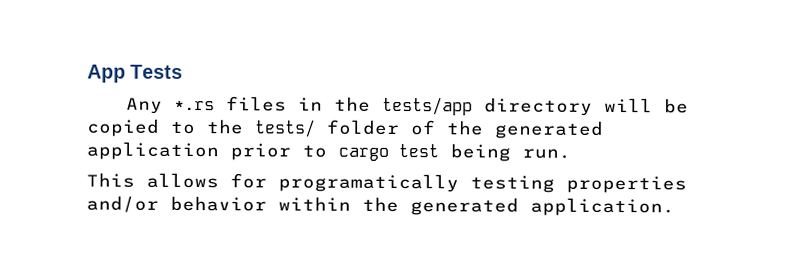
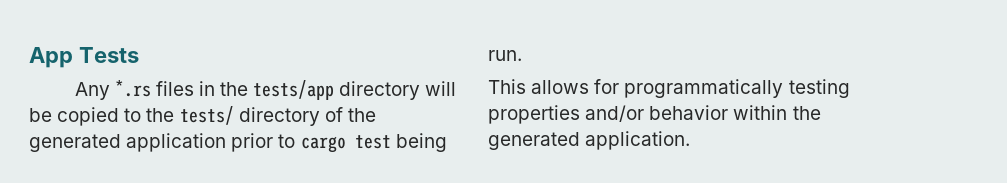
- Any *.rs files in the tests/app directory will be copied to the tests/ folder of the generated application prior to cargo test being run.
+ Any *.rs files in the tests/app directory will be copied to the tests/ directory of the generated application prior to cargo test being run.
- This allows for programatically testing properties and/or behavior within the generated application.
+ This allows for programmatically testing properties and/or behavior within the generated application.

